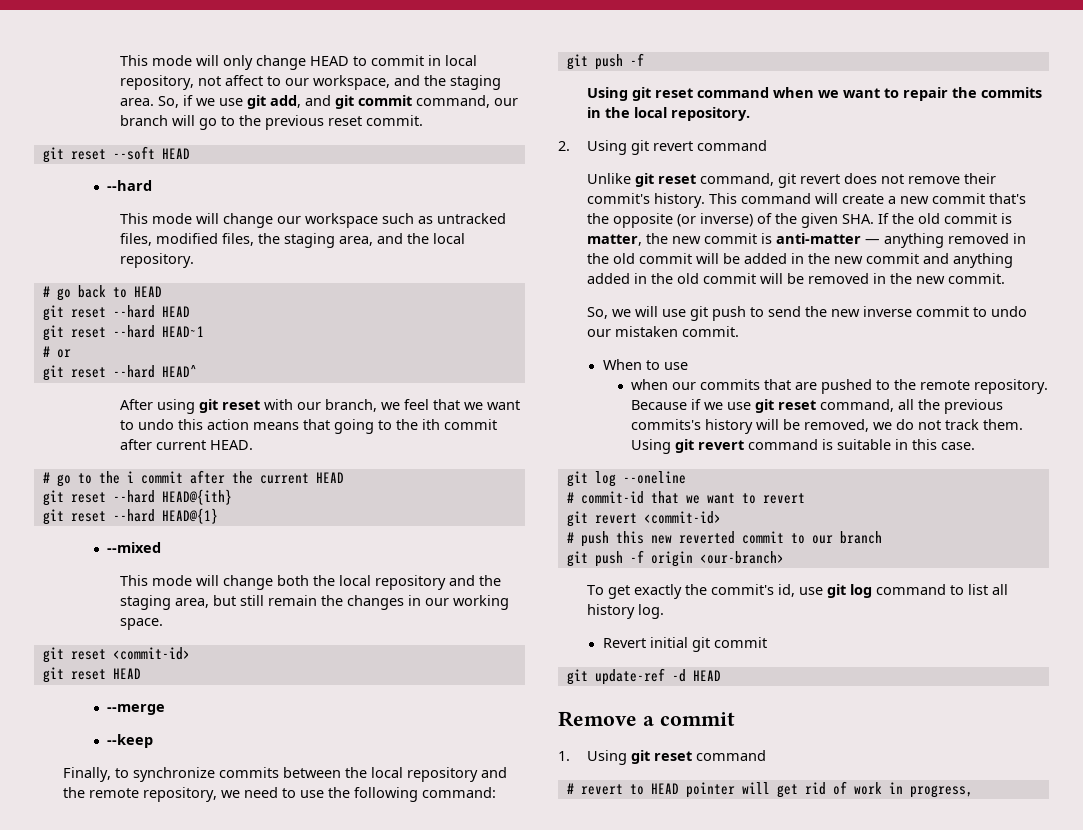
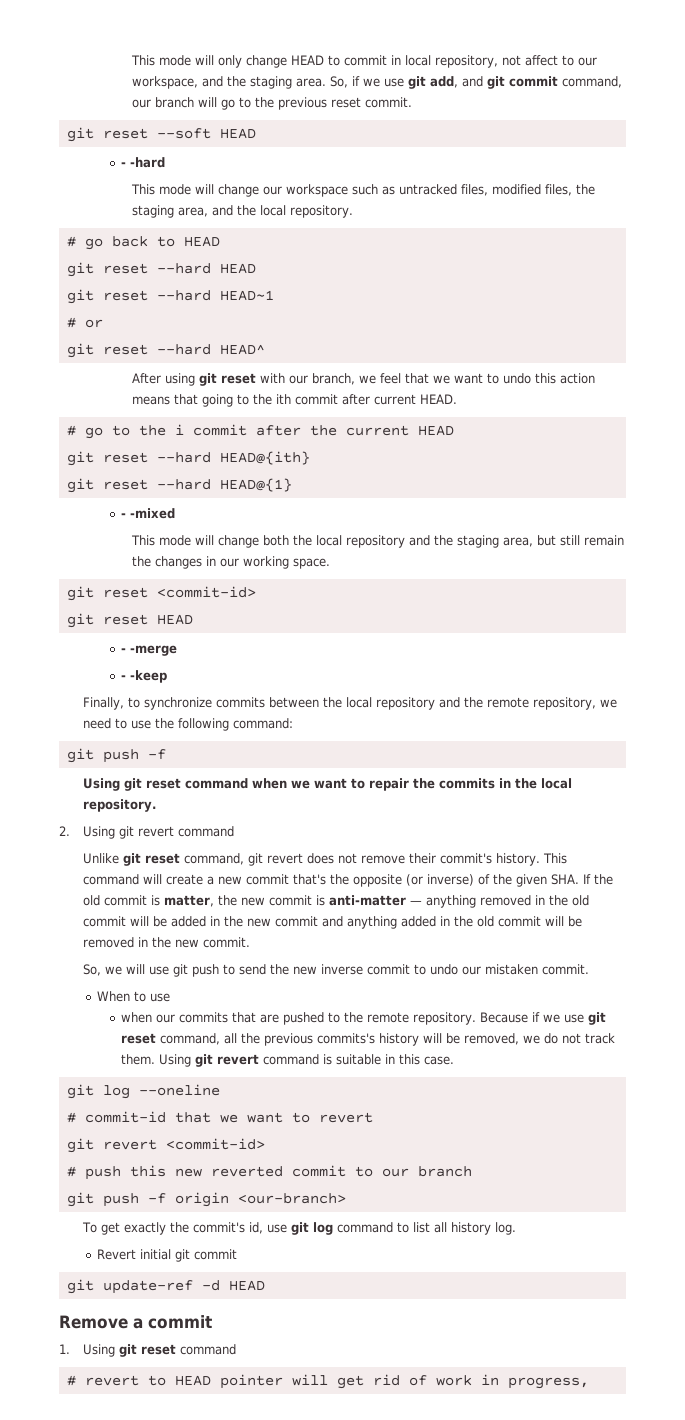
  git reset --soft HEAD
- --hard
+ - -hard
- --mixed
+ - -mixed
- --merge
- --keep
+ - -merge
+ - -keep

